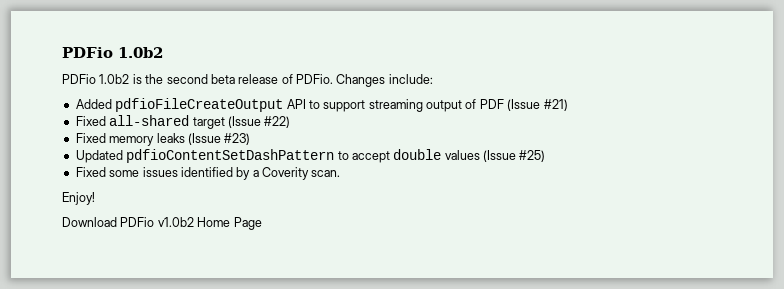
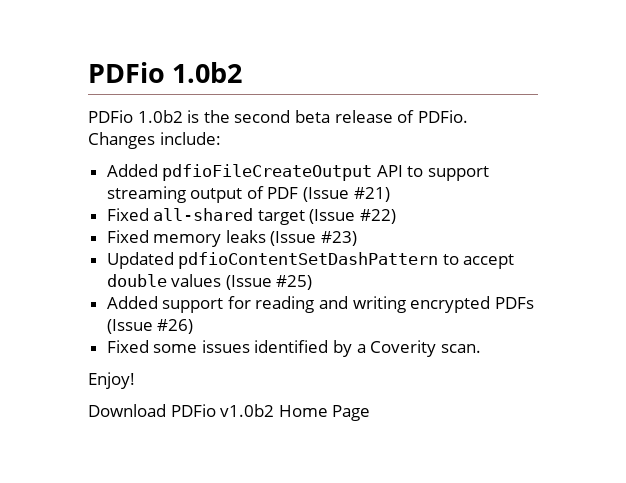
+ Added support for reading and writing encrypted PDFs (Issue #26)

